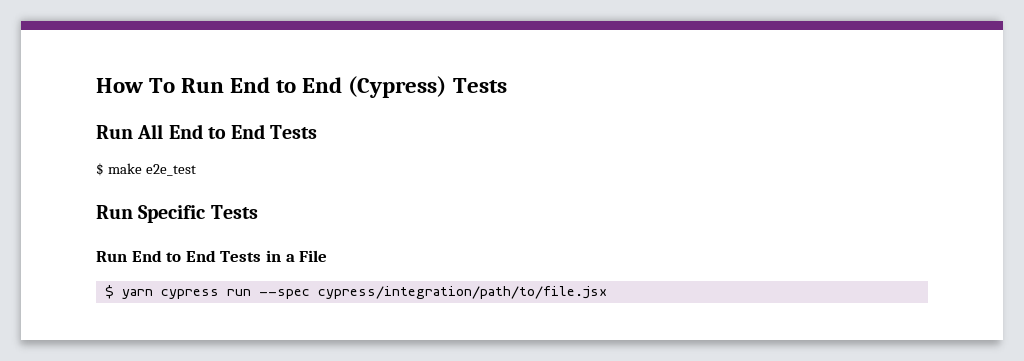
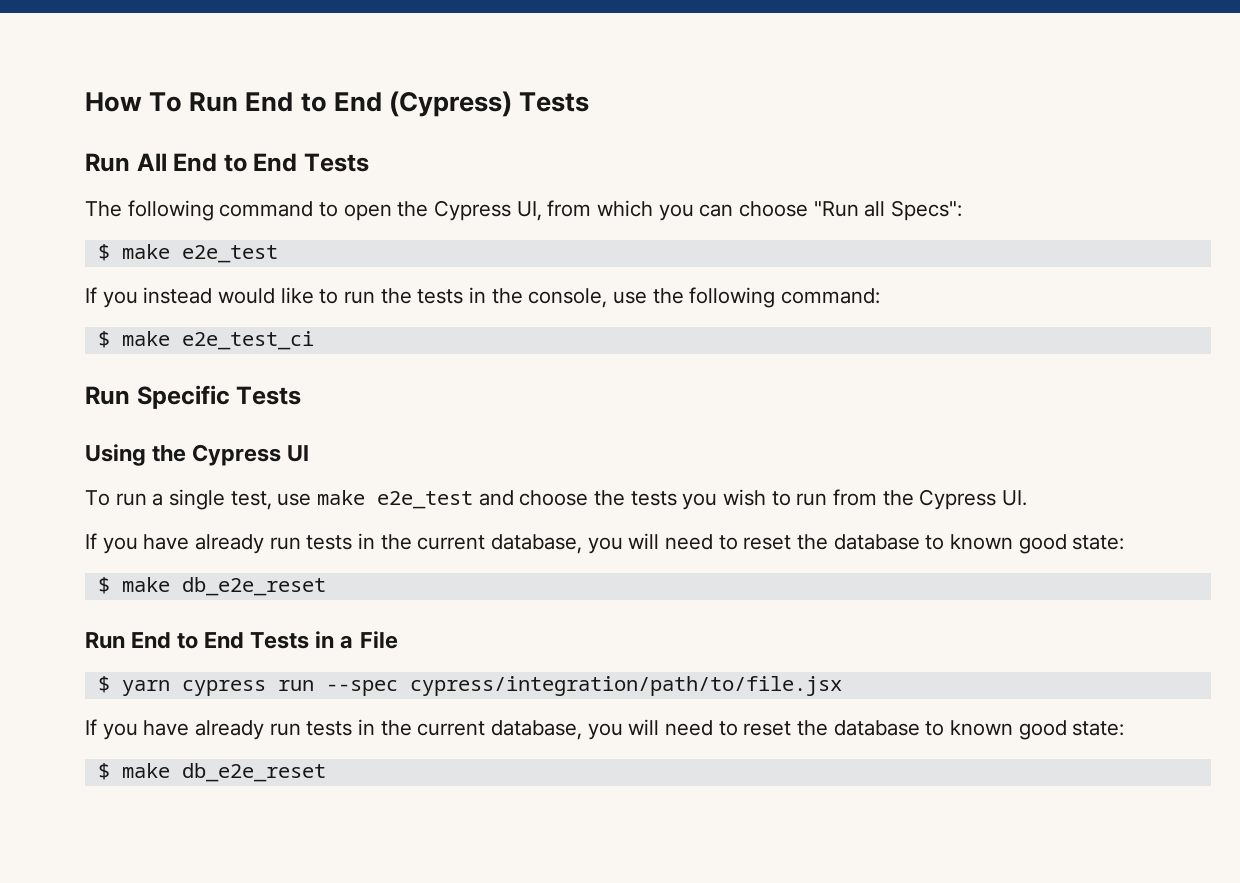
+ The following command to open the Cypress UI, from which you can choose "Run all Specs":
  $ make e2e_test
+ If you instead would like to run the tests in the console, use the following command:
+ $ make e2e_test_ci
  Run Specific Tests
+ Using the Cypress UI
+ To run a single test, use make e2e_test and choose the tests you wish to run from the Cypress UI.
+ If you have already run tests in the current database, you will need to reset the database to known good state:
+ $ make db_e2e_reset
  $ yarn cypress run --spec cypress/integration/path/to/file.jsx
+ If you have already run tests in the current database, you will need to reset the database to known good state:
+ $ make db_e2e_reset

